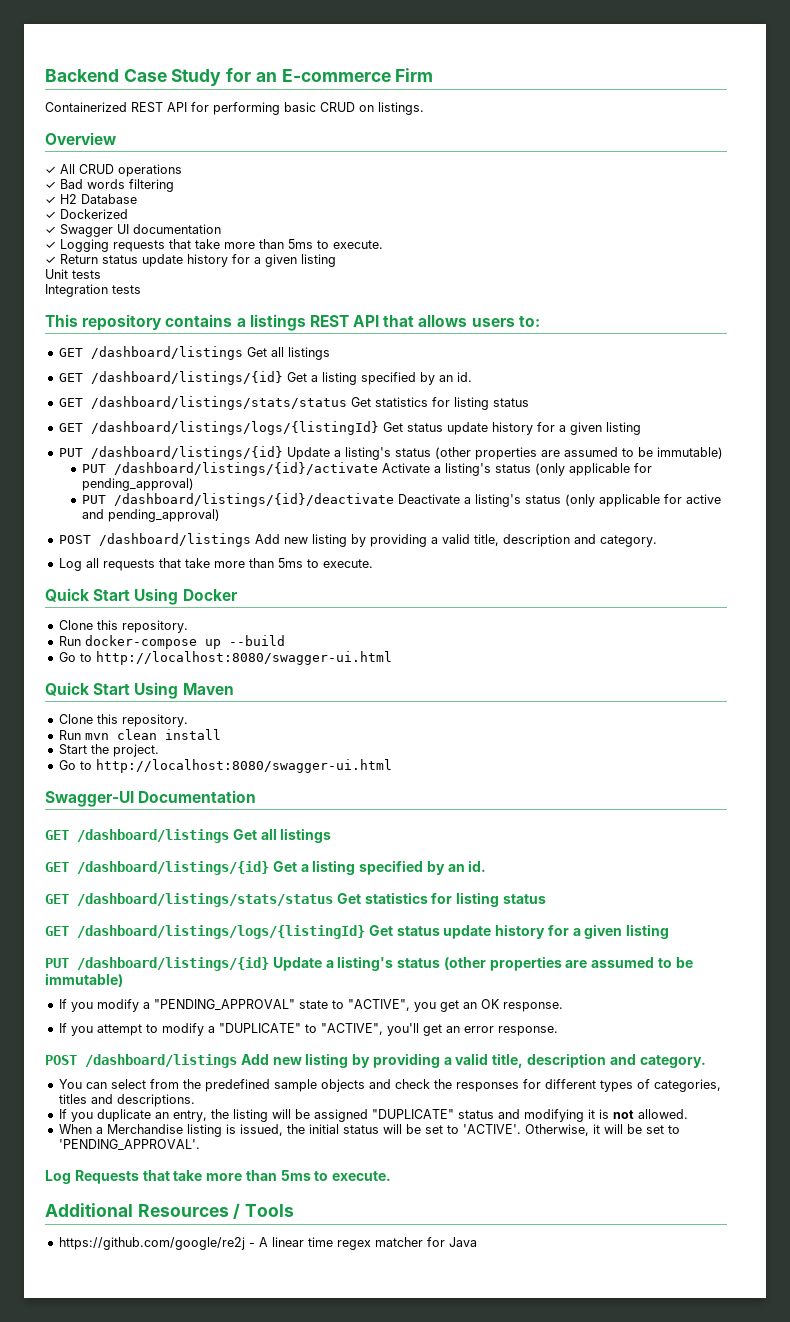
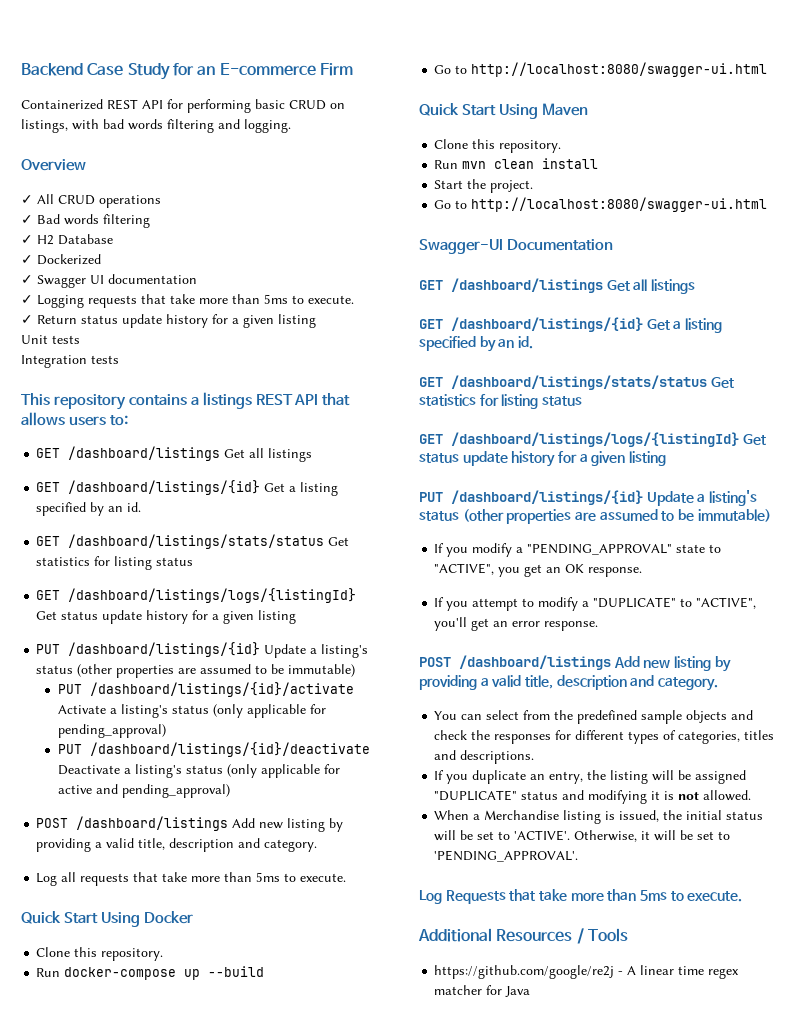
- Containerized REST API for performing basic CRUD on listings.
+ Containerized REST API for performing basic CRUD on listings, with bad words filtering and logging.

